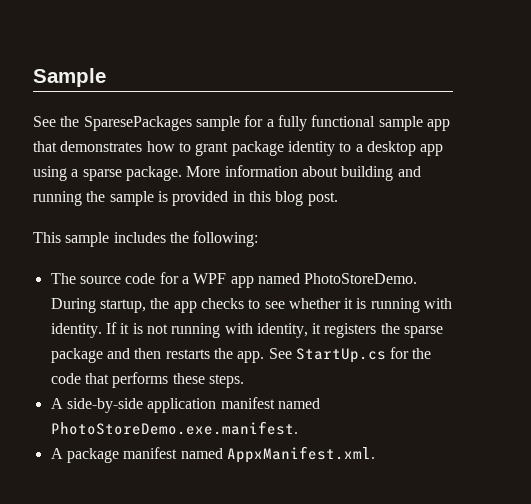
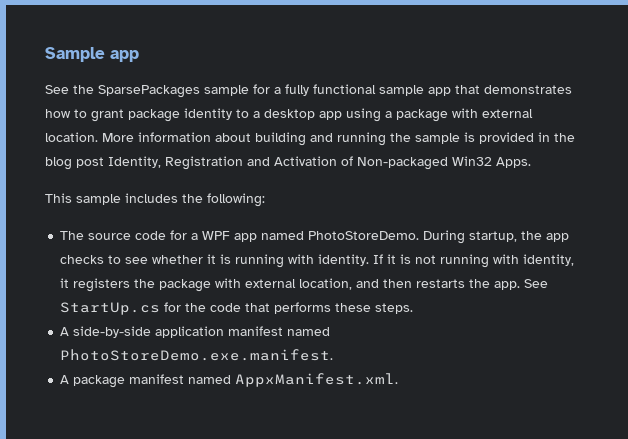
- Sample
+ Sample app
- See the SparesePackages sample for a fully functional sample app that demonstrates how to grant package identity to a desktop app using a sparse package.
+ See the SparsePackages sample for a fully functional sample app that demonstrates how to grant package identity to a desktop app using a package with external location.
- More information about building and running the sample is provided in this blog post.
+ More information about building and running the sample is provided in the blog post Identity, Registration and Activation of Non-packaged Win32 Apps.
- If it is not running with identity, it registers the sparse package and then restarts the app.
+ If it is not running with identity, it registers the package with external location, and then restarts the app.

